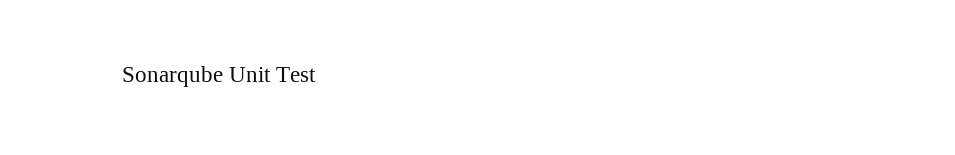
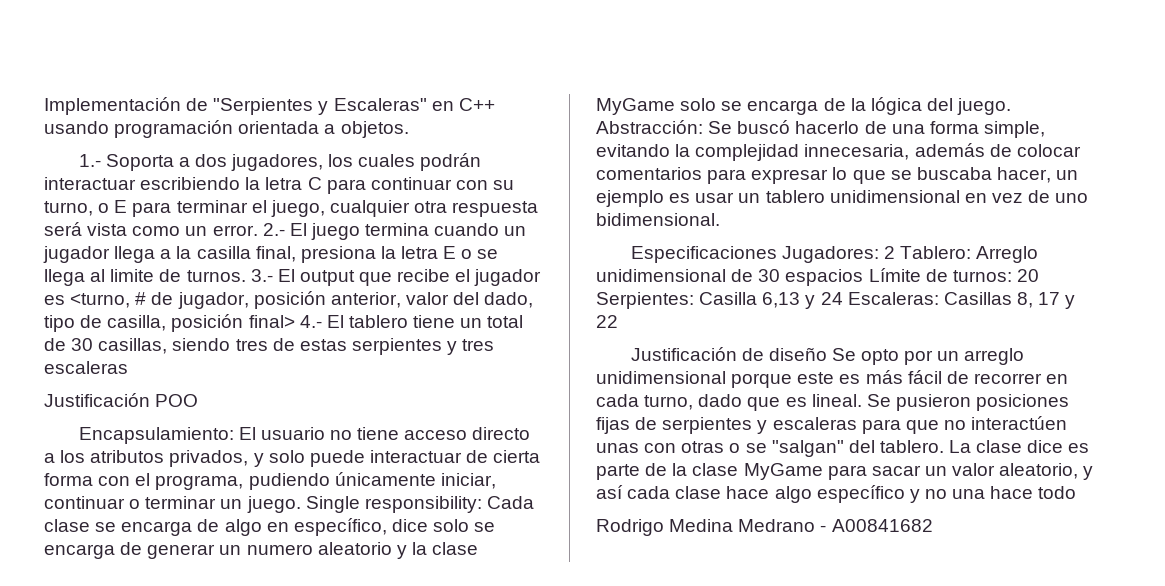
- Sonarqube Unit Test
+ Implementación de "Serpientes y Escaleras" en C++ usando programación orientada a objetos.
+ 1.- Soporta a dos jugadores, los cuales podrán interactuar escribiendo la letra C para continuar con su turno, o E para terminar el juego, cualquier otra respuesta será vista como un error. 2.- El juego termina cuando un jugador llega a la casilla final, presiona la letra E o se llega al limite de turnos. 3.- El output que recibe el jugador es <turno, # de jugador, posición anterior, valor del dado, tipo de casilla, posición final> 4.- El tablero tiene un total de 30 casillas, siendo tres de estas serpientes y tres escaleras
+ Justificación POO
+ Encapsulamiento: El usuario no tiene acceso directo a los atributos privados, y solo puede interactuar de cierta forma con el programa, pudiendo únicamente iniciar, continuar o terminar un juego. Single responsibility: Cada clase se encarga de algo en específico, dice solo se encarga de generar un numero aleatorio y la clase MyGame solo se encarga de la lógica del juego. Abstracción: Se buscó hacerlo de una forma simple, evitando la complejidad innecesaria, además de colocar comentarios para expresar lo que se buscaba hacer, un ejemplo es usar un tablero unidimensional en vez de uno bidimensional.
+ Especificaciones Jugadores: 2 Tablero: Arreglo unidimensional de 30 espacios Límite de turnos: 20 Serpientes: Casilla 6,13 y 24 Escaleras: Casillas 8, 17 y 22
+ Justificación de diseño Se opto por un arreglo unidimensional porque este es más fácil de recorrer en cada turno, dado que es lineal. Se pusieron posiciones fijas de serpientes y escaleras para que no interactúen unas con otras o se "salgan" del tablero. La clase dice es parte de la clase MyGame para sacar un valor aleatorio, y así cada clase hace algo específico y no una hace todo
+ Rodrigo Medina Medrano - A00841682

